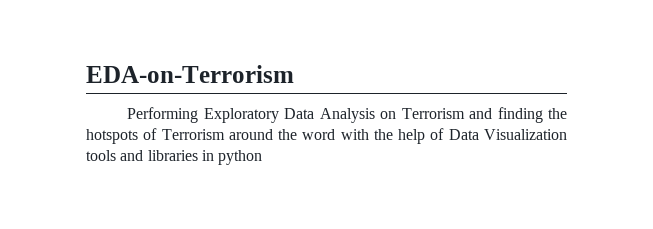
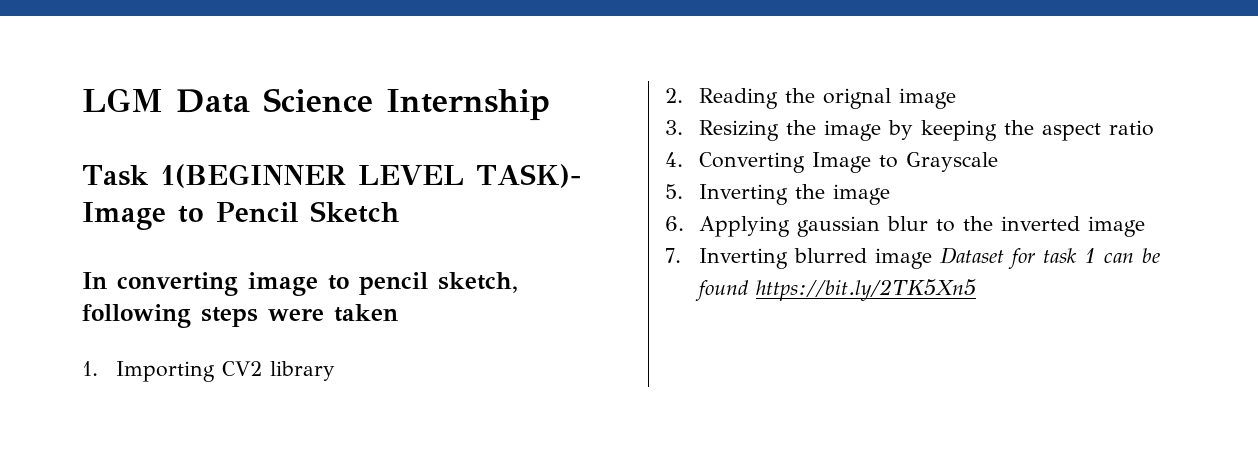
- EDA-on-Terrorism
- Performing Exploratory Data Analysis on Terrorism and finding the hotspots of Terrorism around the word with the help of Data Visualization tools and libraries in python
+ LGM Data Science Internship
+ Task 1(BEGINNER LEVEL TASK)- Image to Pencil Sketch
+ In converting image to pencil sketch, following steps were taken
+ 1. Importing CV2 library
+ 2. Reading the orignal image
+ 3. Resizing the image by keeping the aspect ratio
+ 4. Converting Image to Grayscale
+ 5. Inverting the image
+ 6. Applying gaussian blur to the inverted image
+ 7. Inverting blurred image Dataset for task 1 can be found https://bit.ly/2TK5Xn5

